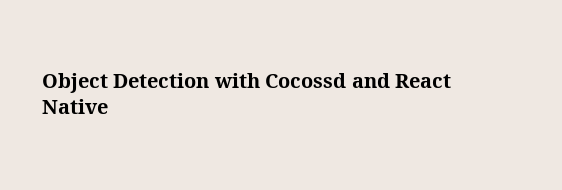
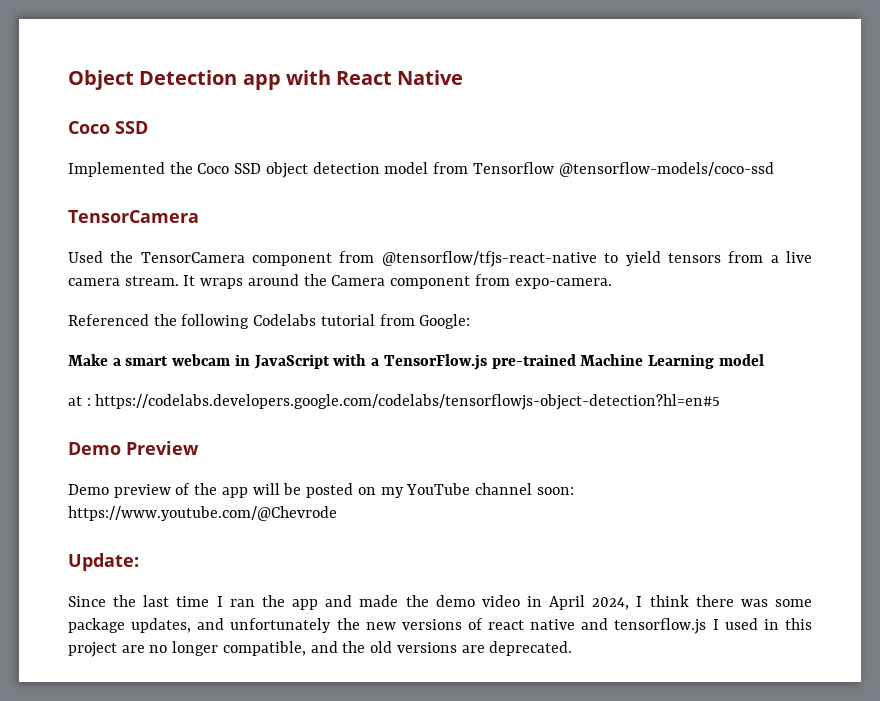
- Object Detection with Cocossd and React Native
+ Object Detection app with React Native
+ Coco SSD
+ Implemented the Coco SSD object detection model from Tensorflow @tensorflow-models/coco-ssd
+ TensorCamera
+ Used the TensorCamera component from @tensorflow/tfjs-react-native to yield tensors from a live camera stream. It wraps around the Camera component from expo-camera.
+ Referenced the following Codelabs tutorial from Google:
+ Make a smart webcam in JavaScript with a TensorFlow.js pre-trained Machine Learning model
+ at : https://codelabs.developers.google.com/codelabs/tensorflowjs-object-detection?hl=en#5
+ Demo Preview
+ Demo preview of the app will be posted on my YouTube channel soon: https://www.youtube.com/@Chevrode
+ Update:
+ Since the last time I ran the app and made the demo video in April 2024, I think there was some package updates, and unfortunately the new versions of react native and tensorflow.js I used in this project are no longer compatible, and the old versions are deprecated.

